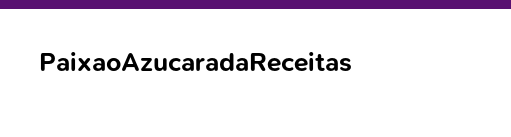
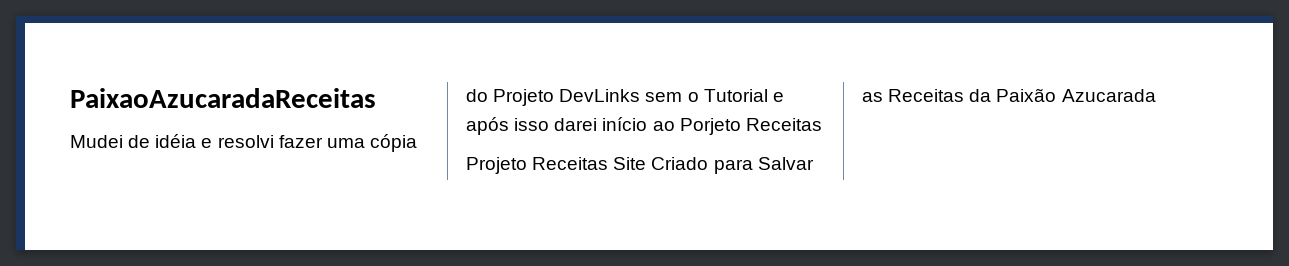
+ Mudei de idéia e resolvi fazer uma cópia do Projeto DevLinks sem o Tutorial e após isso darei início ao Porjeto Receitas
+ Projeto Receitas Site Criado para Salvar as Receitas da Paixão Azucarada

